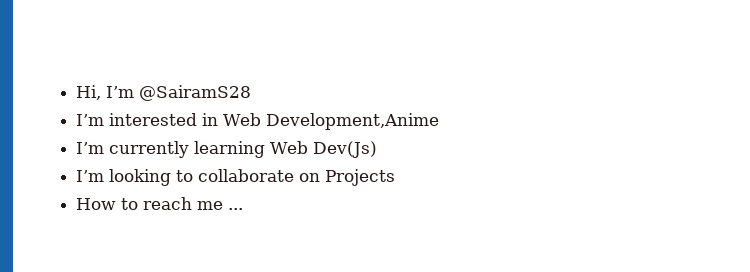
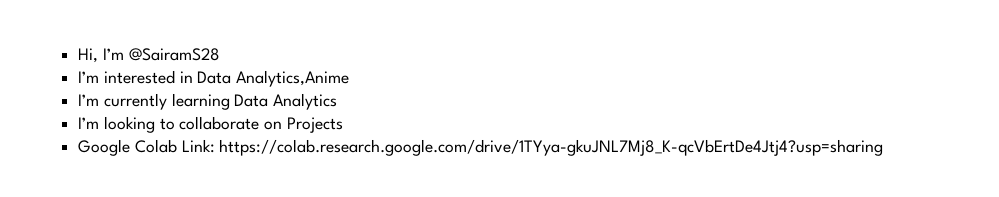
- I’m interested in Web Development,Anime
+ I’m interested in Data Analytics,Anime
- I’m currently learning Web Dev(Js)
+ I’m currently learning Data Analytics
- How to reach me ...
+ Google Colab Link: https://colab.research.google.com/drive/1TYya-gkuJNL7Mj8_K-qcVbErtDe4Jtj4?usp=sharing

